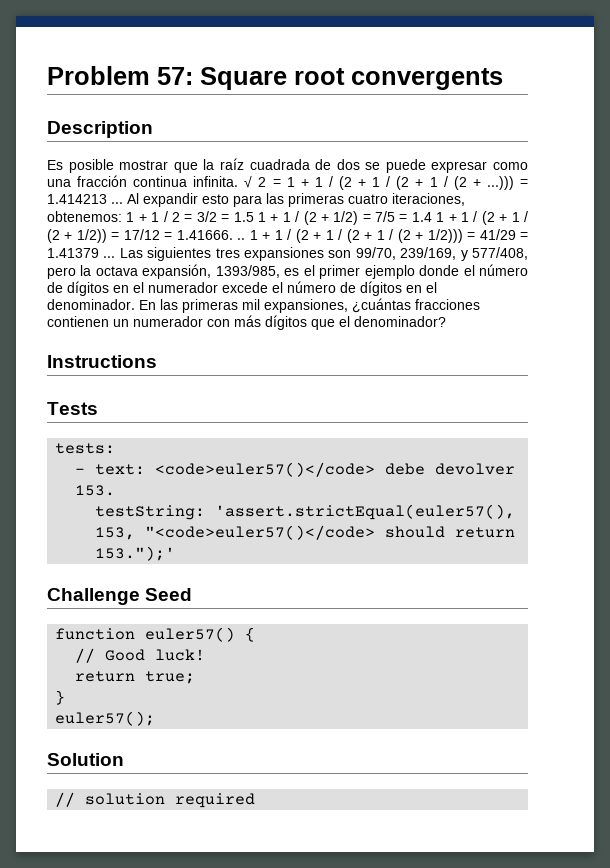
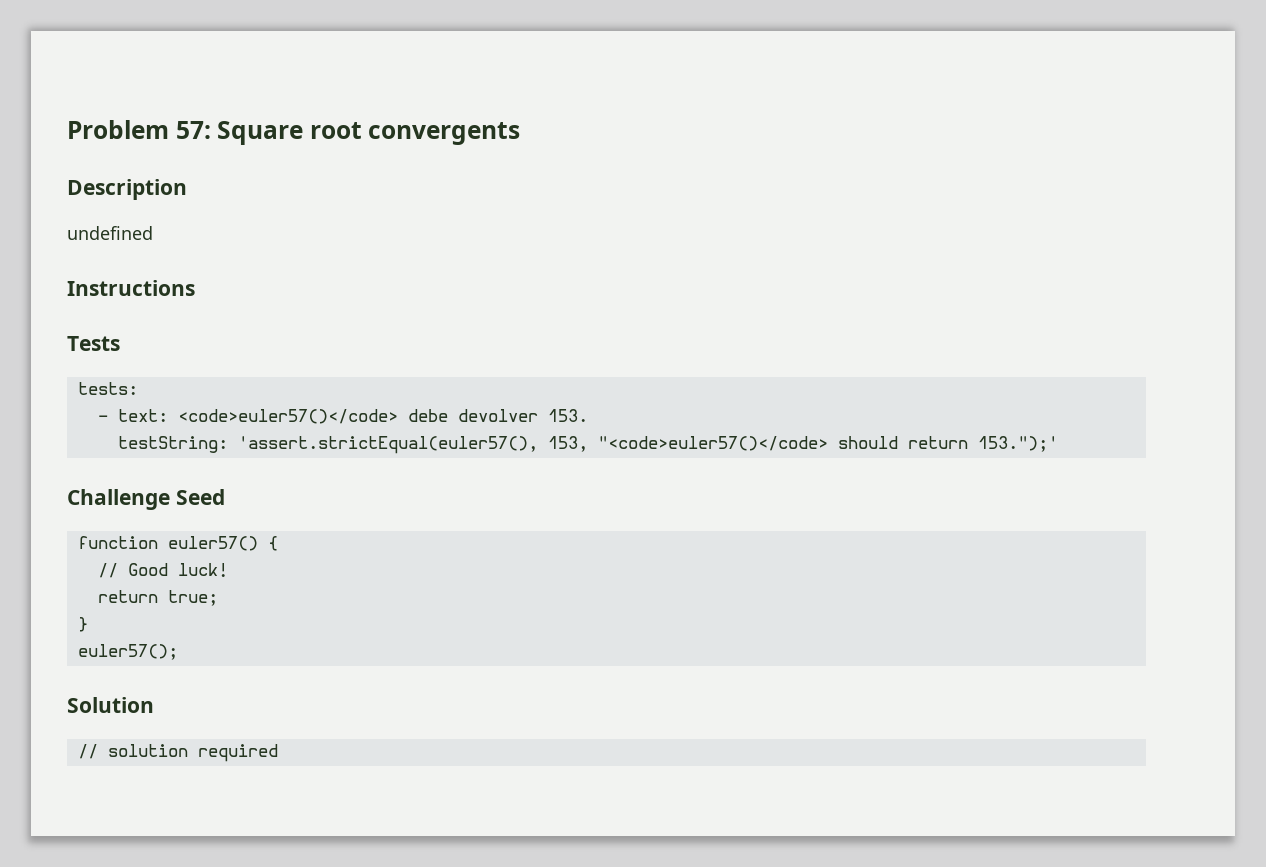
- Es posible mostrar que la raíz cuadrada de dos se puede expresar como una fracción continua infinita. √ 2 = 1 + 1 / (2 + 1 / (2 + 1 / (2 + ...))) = 1.414213 ... Al expandir esto para las primeras cuatro iteraciones, obtenemos: 1 + 1 / 2 = 3/2 = 1.5 1 + 1 / (2 + 1/2) = 7/5 = 1.4 1 + 1 / (2 + 1 / (2 + 1/2)) = 17/12 = 1.41666. .. 1 + 1 / (2 + 1 / (2 + 1 / (2 + 1/2))) = 41/29 = 1.41379 ... Las siguientes tres expansiones son 99/70, 239/169, y 577/408, pero la octava expansión, 1393/985, es el primer ejemplo donde el número de dígitos en el numerador excede el número de dígitos en el denominador. En las primeras mil expansiones, ¿cuántas fracciones contienen un numerador con más dígitos que el denominador?
+ undefined

